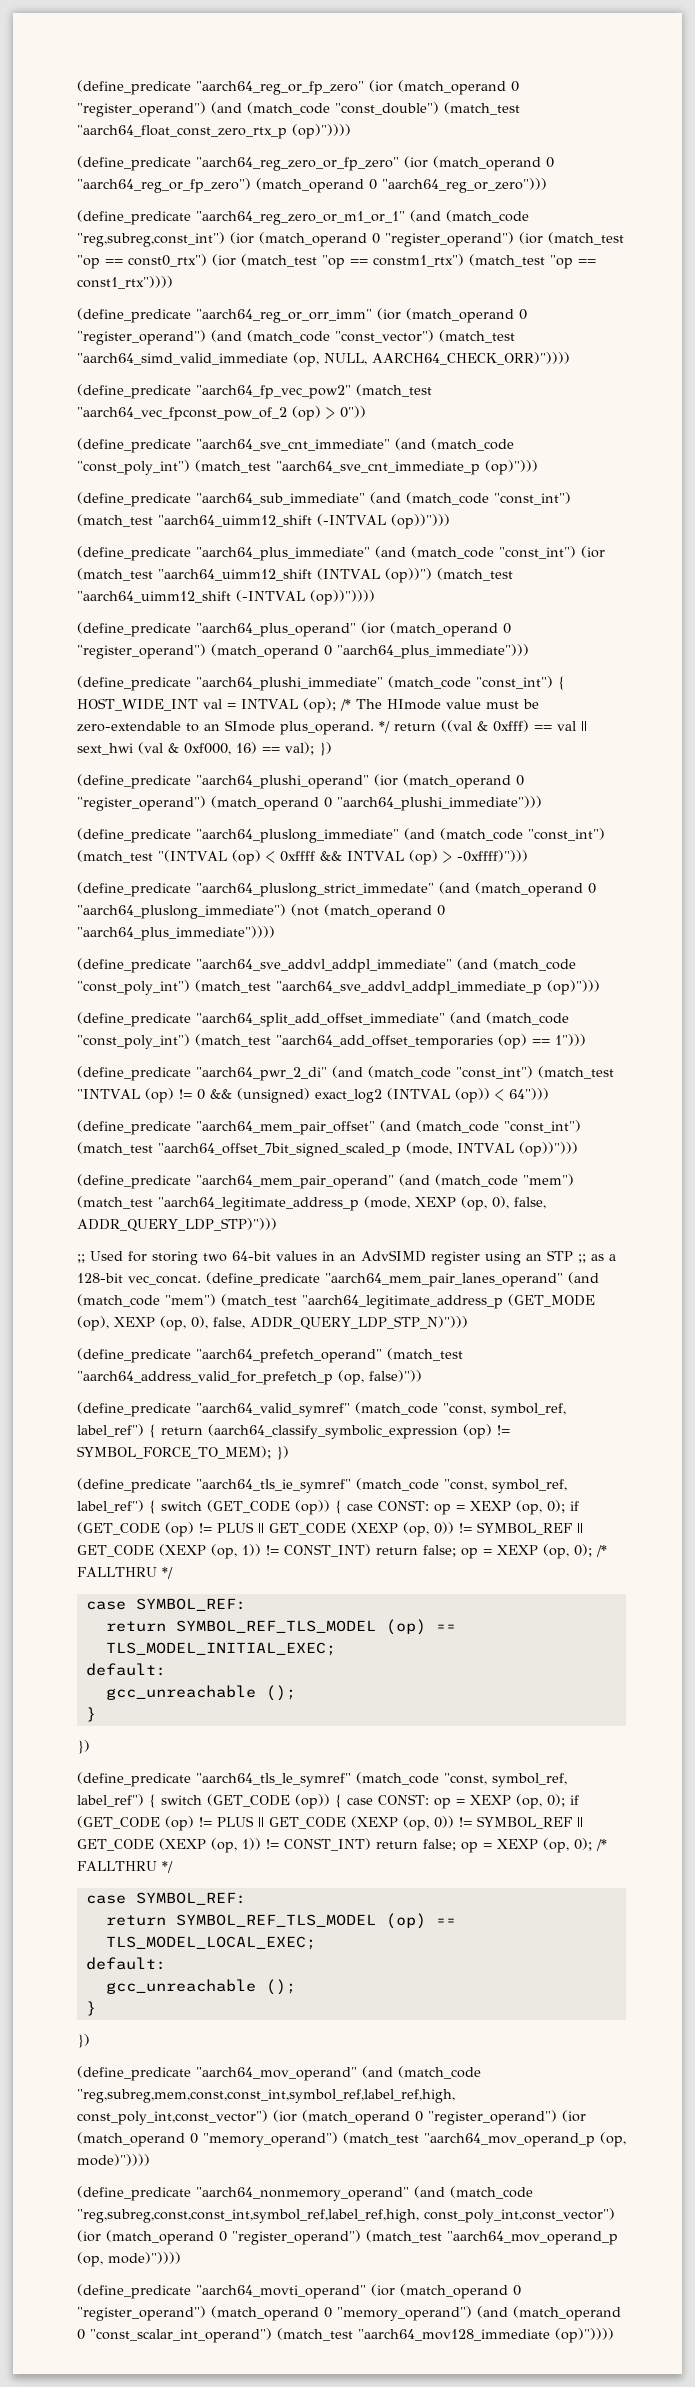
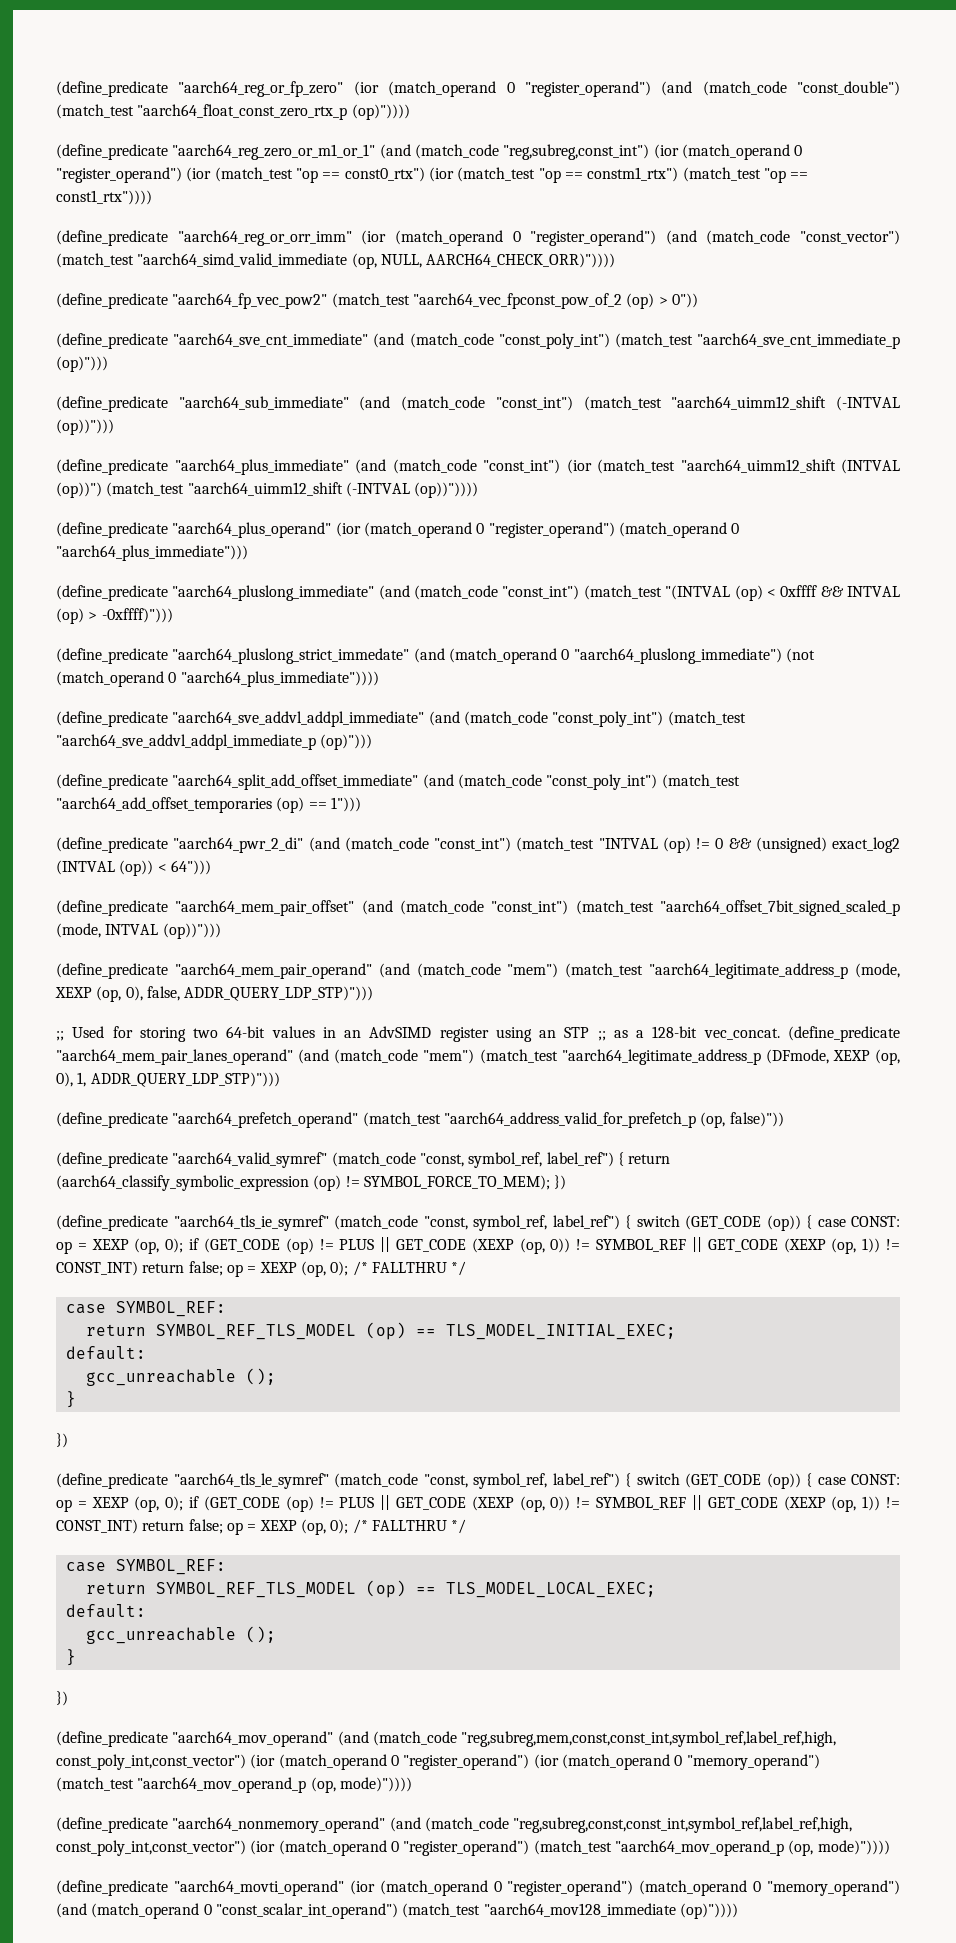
- (define_predicate "aarch64_reg_zero_or_fp_zero" (ior (match_operand 0 "aarch64_reg_or_fp_zero") (match_operand 0 "aarch64_reg_or_zero")))
- (define_predicate "aarch64_plushi_immediate" (match_code "const_int") { HOST_WIDE_INT val = INTVAL (op); /* The HImode value must be zero-extendable to an SImode plus_operand. */ return ((val & 0xfff) == val || sext_hwi (val & 0xf000, 16) == val); })
- (define_predicate "aarch64_plushi_operand" (ior (match_operand 0 "register_operand") (match_operand 0 "aarch64_plushi_immediate")))
- (define_predicate "aarch64_mem_pair_lanes_operand" (and (match_code "mem") (match_test "aarch64_legitimate_address_p (GET_MODE (op), XEXP (op, 0), false, ADDR_QUERY_LDP_STP_N)")))
+ (define_predicate "aarch64_mem_pair_lanes_operand" (and (match_code "mem") (match_test "aarch64_legitimate_address_p (DFmode, XEXP (op, 0), 1, ADDR_QUERY_LDP_STP)")))

